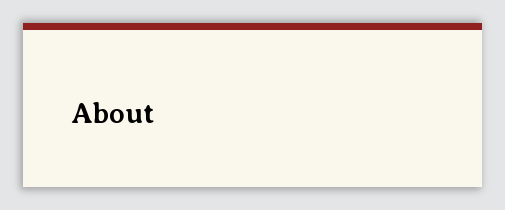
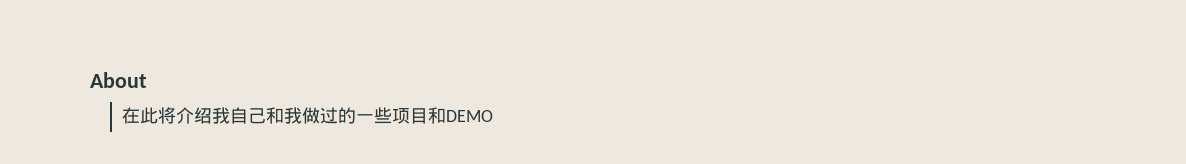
+ 在此将介绍我自己和我做过的一些项目和DEMO

